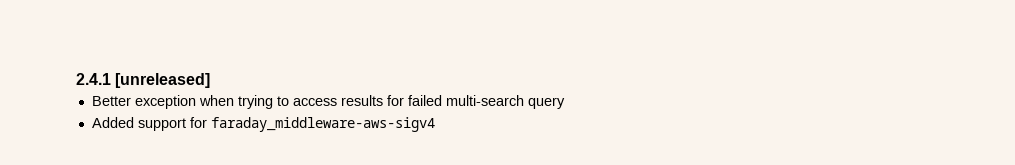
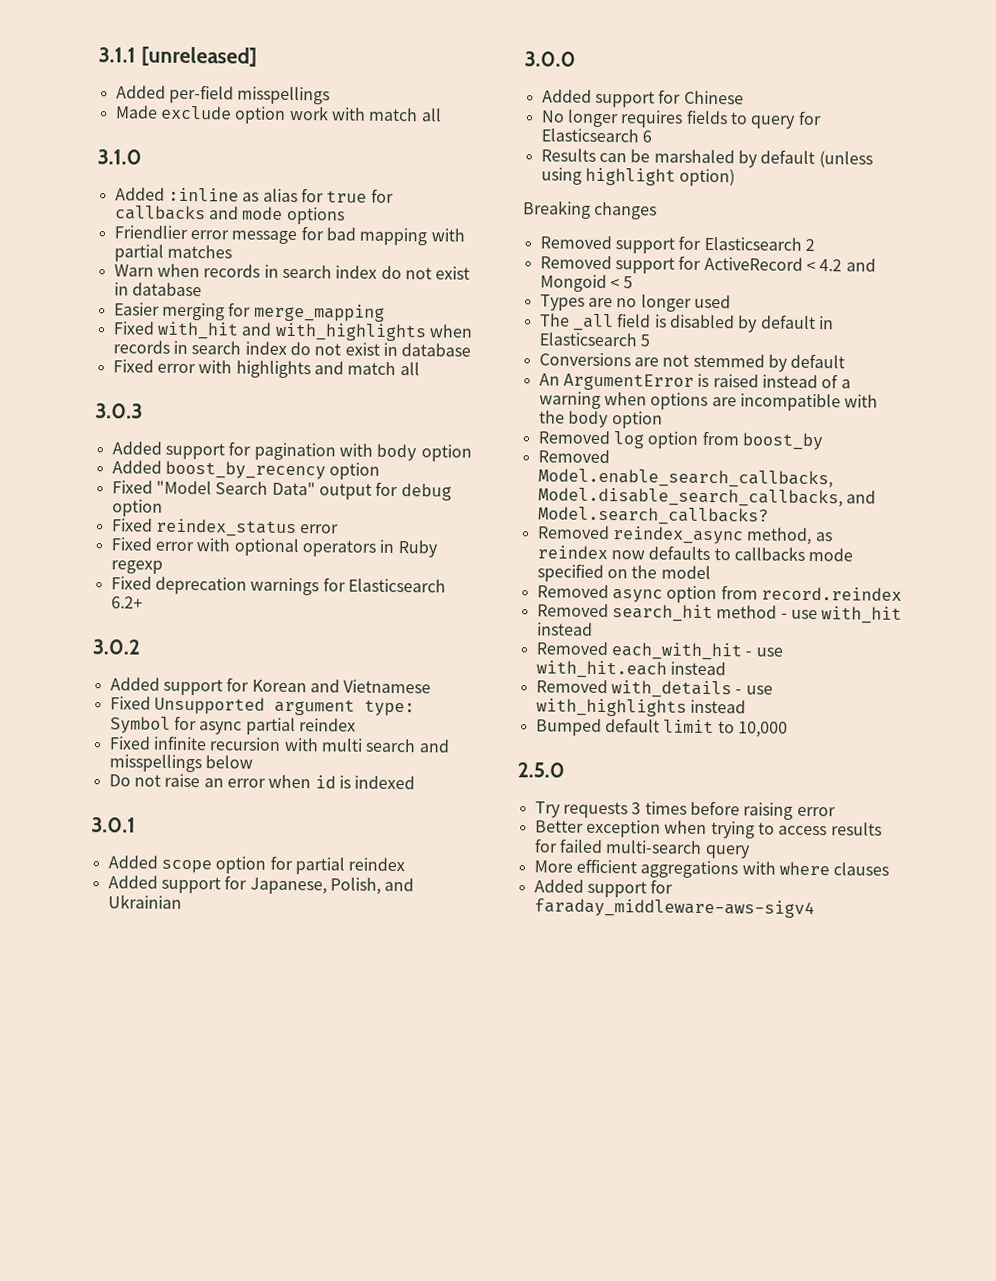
- 2.4.1 [unreleased]
+ 3.1.1 [unreleased]
+ Added per-field misspellings
+ Made exclude option work with match all
+ 3.1.0
+ Added :inline as alias for true for callbacks and mode options
+ Friendlier error message for bad mapping with partial matches
+ Warn when records in search index do not exist in database
+ Easier merging for merge_mapping
+ Fixed with_hit and with_highlights when records in search index do not exist in database
+ Fixed error with highlights and match all
+ 3.0.3
+ Added support for pagination with body option
+ Added boost_by_recency option
+ Fixed "Model Search Data" output for debug option
+ Fixed reindex_status error
+ Fixed error with optional operators in Ruby regexp
+ Fixed deprecation warnings for Elasticsearch 6.2+
+ 3.0.2
+ Added support for Korean and Vietnamese
+ Fixed Unsupported argument type: Symbol for async partial reindex
+ Fixed infinite recursion with multi search and misspellings below
+ Do not raise an error when id is indexed
+ 3.0.1
+ Added scope option for partial reindex
+ Added support for Japanese, Polish, and Ukrainian
+ 3.0.0
+ Added support for Chinese
+ No longer requires fields to query for Elasticsearch 6
+ Results can be marshaled by default (unless using highlight option)
+ Breaking changes
+ Removed support for Elasticsearch 2
+ Removed support for ActiveRecord < 4.2 and Mongoid < 5
+ Types are no longer used
+ The _all field is disabled by default in Elasticsearch 5
+ Conversions are not stemmed by default
+ An ArgumentError is raised instead of a warning when options are incompatible with the body option
+ Removed log option from boost_by
+ Removed Model.enable_search_callbacks, Model.disable_search_callbacks, and Model.search_callbacks?
+ Removed reindex_async method, as reindex now defaults to callbacks mode specified on the model
+ Removed async option from record.reindex
+ Removed search_hit method - use with_hit instead
+ Removed each_with_hit - use with_hit.each instead
+ Removed with_details - use with_highlights instead
+ Bumped default limit to 10,000
+ 2.5.0
+ Try requests 3 times before raising error
+ More efficient aggregations with where clauses

